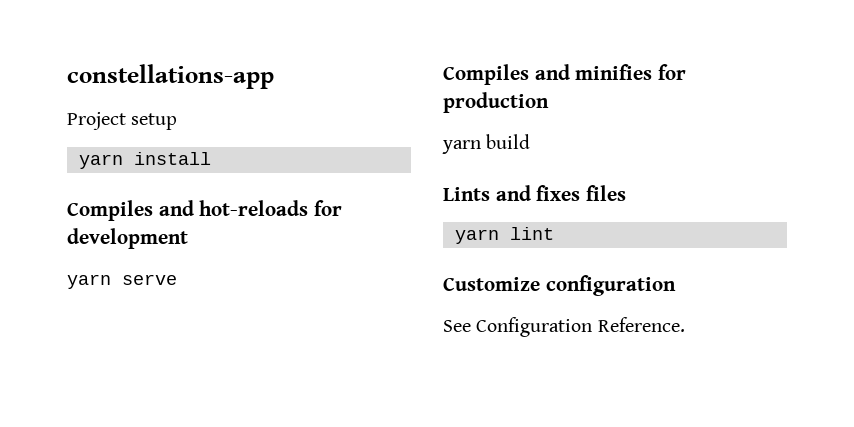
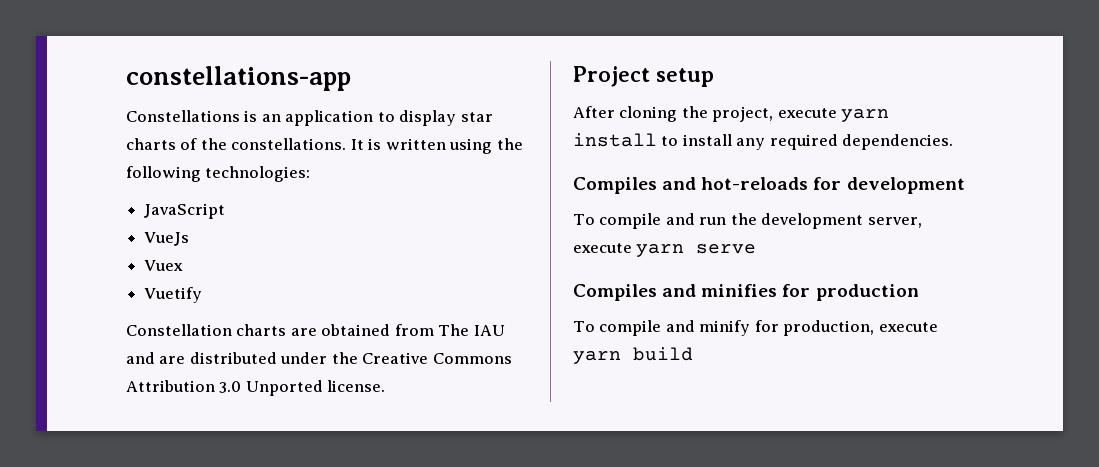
+ Constellations is an application to display star charts of the constellations. It is written using the following technologies:
+ JavaScript
+ VueJs
+ Vuex
+ Vuetify
+ Constellation charts are obtained from The IAU and are distributed under the Creative Commons Attribution 3.0 Unported license.
  Project setup
- yarn install
+ After cloning the project, execute yarn install to install any required dependencies.
- yarn serve
+ To compile and run the development server, execute yarn serve
- yarn build
- Lints and fixes files
- yarn lint
- Customize configuration
- See Configuration Reference.
+ To compile and minify for production, execute yarn build

